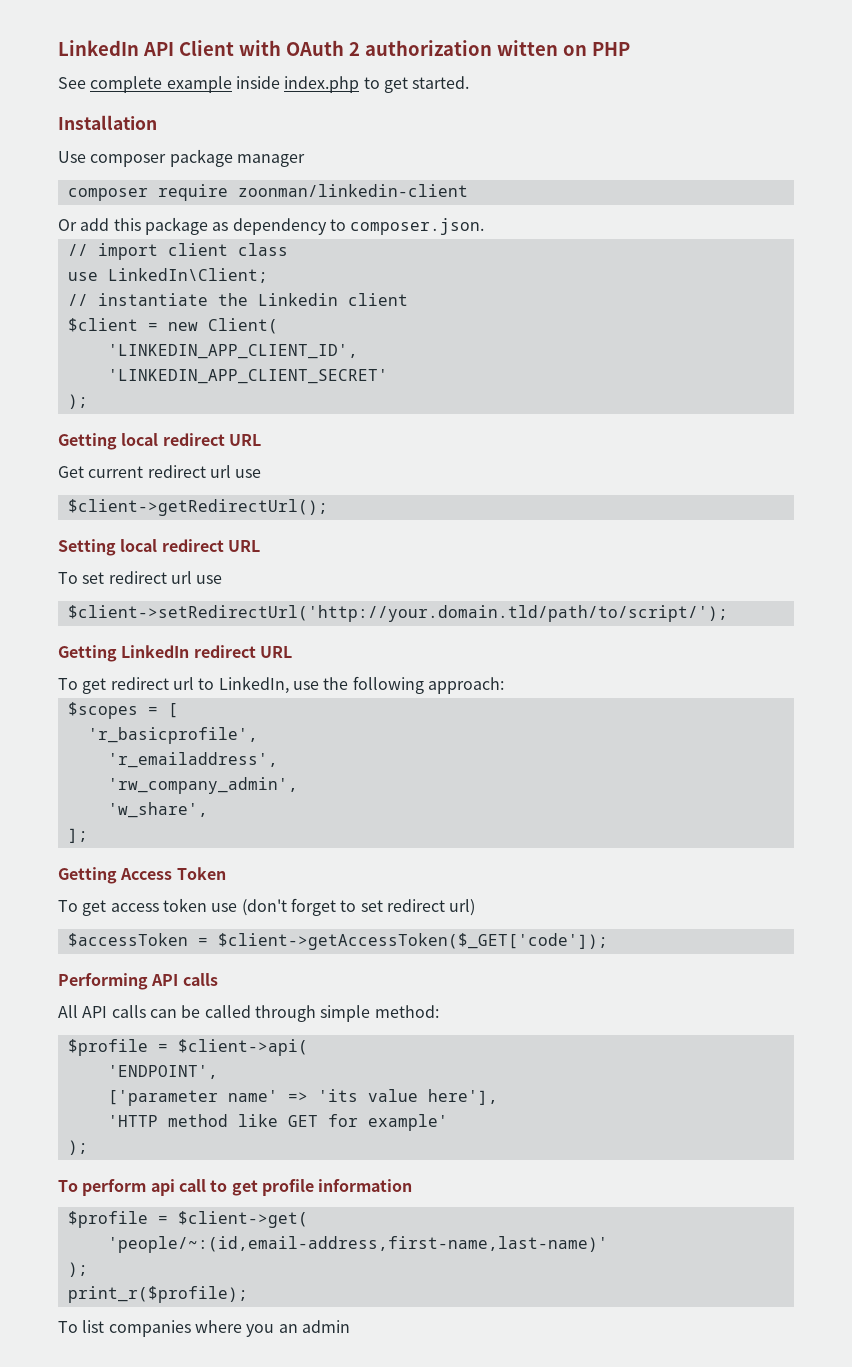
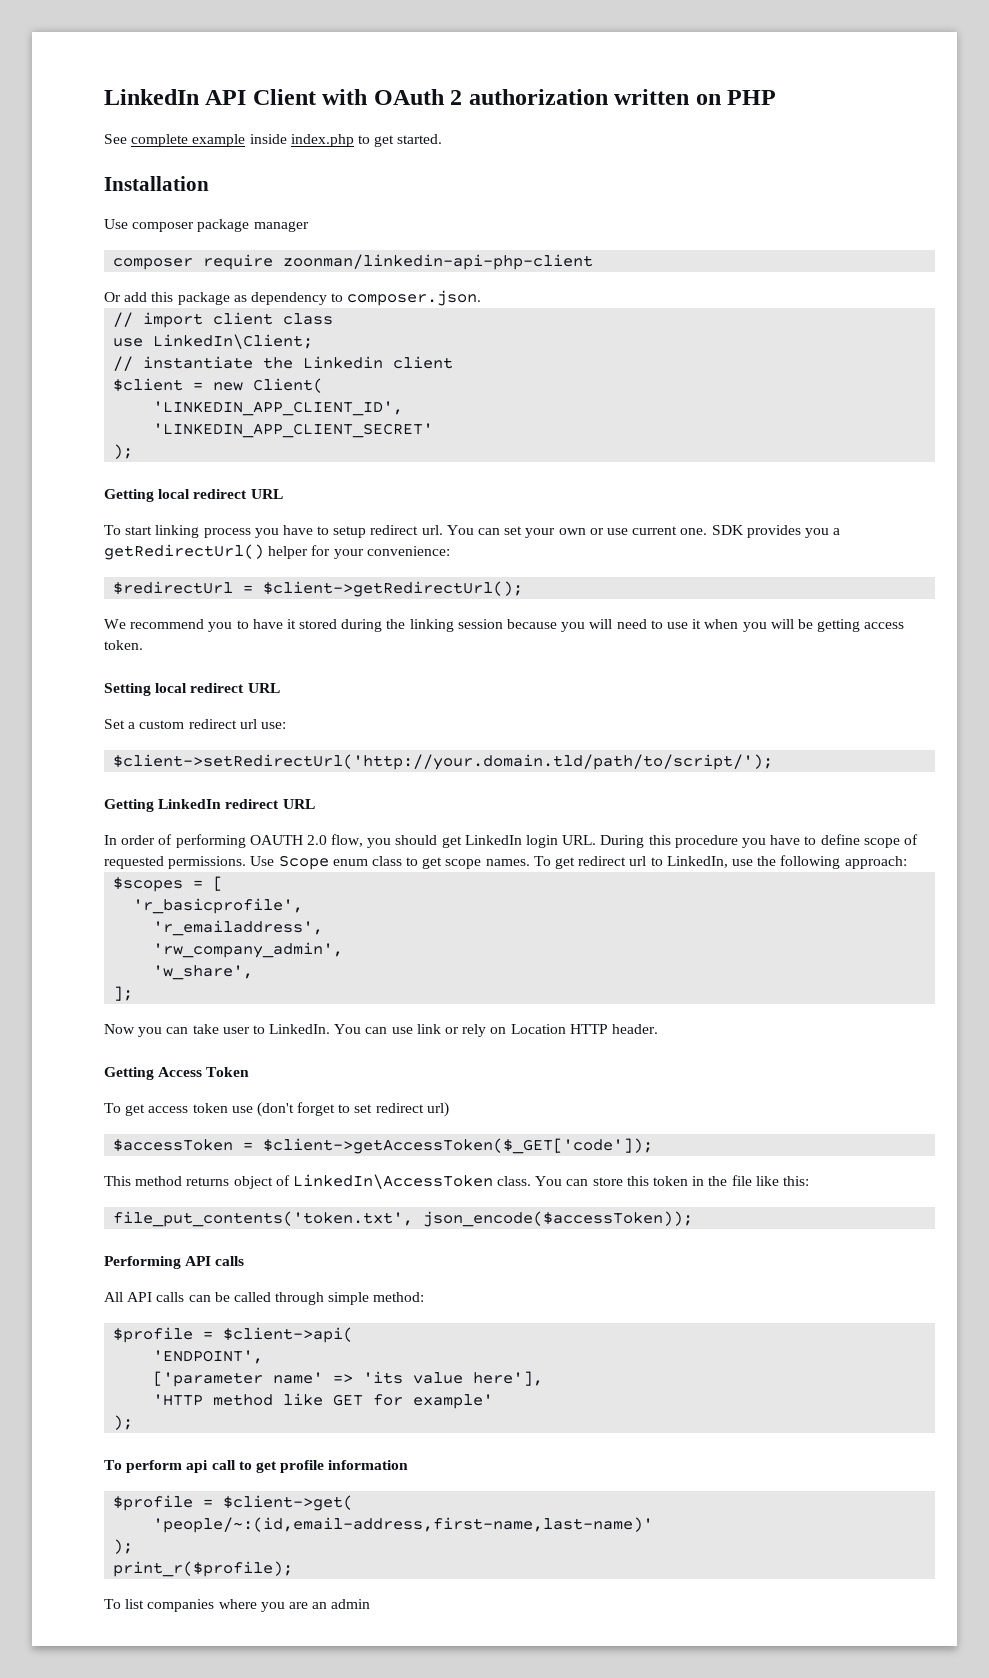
- LinkedIn API Client with OAuth 2 authorization witten on PHP
+ LinkedIn API Client with OAuth 2 authorization written on PHP
- composer require zoonman/linkedin-client
+ composer require zoonman/linkedin-api-php-client
- Get current redirect url use
- $client->getRedirectUrl();
+ To start linking process you have to setup redirect url. You can set your own or use current one. SDK provides you a getRedirectUrl() helper for your convenience:
+ $redirectUrl = $client->getRedirectUrl();
+ We recommend you to have it stored during the linking session because you will need to use it when you will be getting access token.
- To set redirect url use
+ Set a custom redirect url use:
+ In order of performing OAUTH 2.0 flow, you should get LinkedIn login URL. During this procedure you have to define scope of requested permissions. Use Scope enum class to get scope names.
+ Now you can take user to LinkedIn. You can use link or rely on Location HTTP header.
+ This method returns object of LinkedIn\AccessToken class. You can store this token in the file like this:
+ file_put_contents('token.txt', json_encode($accessToken));
- To list companies where you an admin
+ To list companies where you are an admin

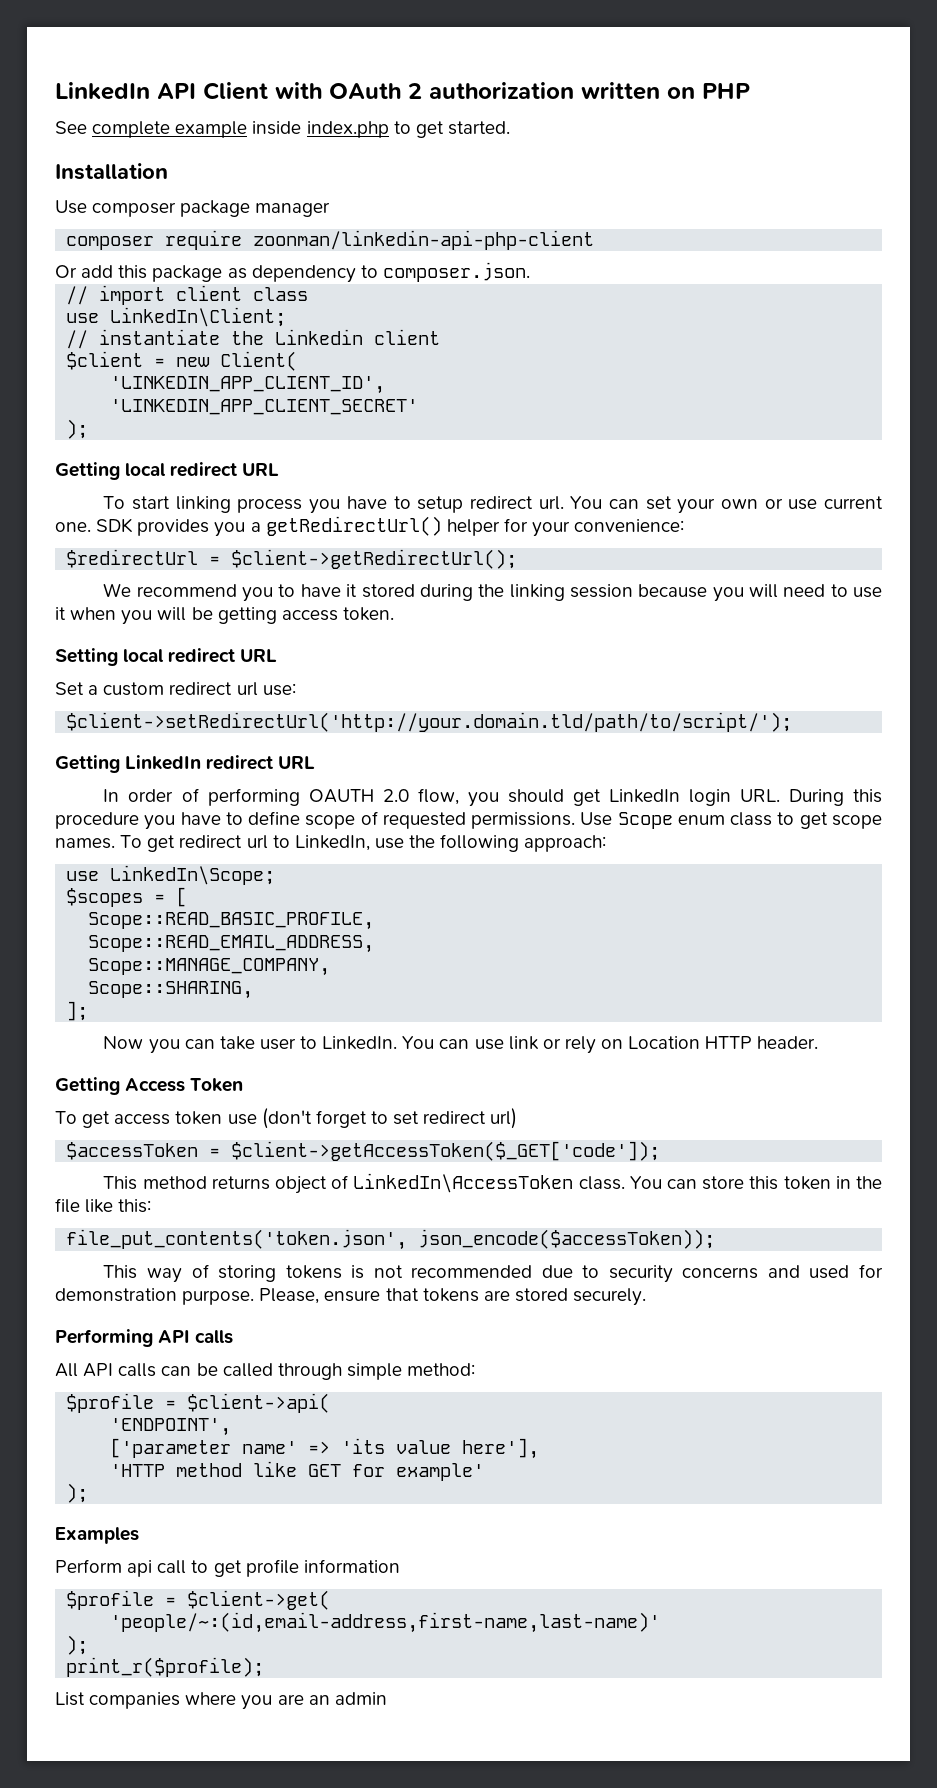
+ use LinkedIn\Scope;
- 'r_basicprofile',
- 'r_emailaddress',
- 'rw_company_admin',
- 'w_share',
+ Scope::READ_BASIC_PROFILE,
+ Scope::READ_EMAIL_ADDRESS,
+ Scope::MANAGE_COMPANY,
+ Scope::SHARING,
- file_put_contents('token.txt', json_encode($accessToken));
+ file_put_contents('token.json', json_encode($accessToken));
+ This way of storing tokens is not recommended due to security concerns and used for demonstration purpose. Please, ensure that tokens are stored securely.
- To perform api call to get profile information
+ Examples
+ Perform api call to get profile information
- To list companies where you are an admin
+ List companies where you are an admin

